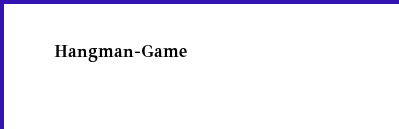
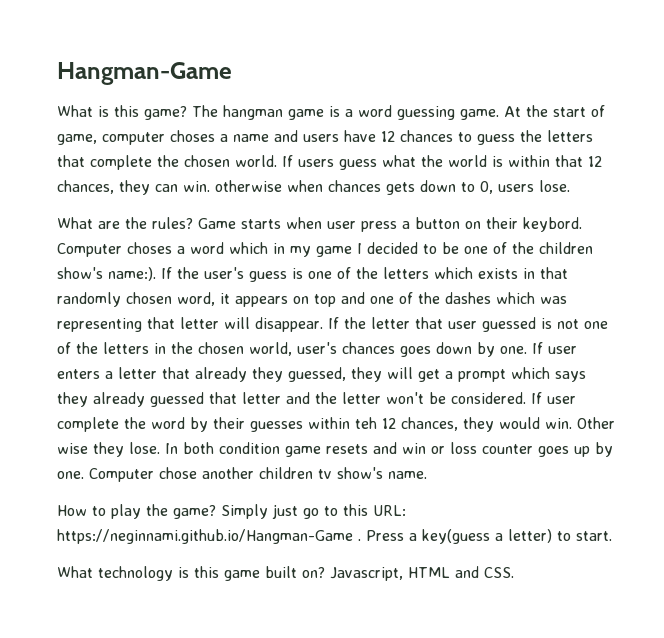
+ What is this game? The hangman game is a word guessing game. At the start of game, computer choses a name and users have 12 chances to guess the letters that complete the chosen world. If users guess what the world is within that 12 chances, they can win. otherwise when chances gets down to 0, users lose.
+ What are the rules? Game starts when user press a button on their keybord. Computer choses a word which in my game I decided to be one of the children show's name:). If the user's guess is one of the letters which exists in that randomly chosen word, it appears on top and one of the dashes which was representing that letter will disappear. If the letter that user guessed is not one of the letters in the chosen world, user's chances goes down by one. If user enters a letter that already they guessed, they will get a prompt which says they already guessed that letter and the letter won't be considered. If user complete the word by their guesses within teh 12 chances, they would win. Other wise they lose. In both condition game resets and win or loss counter goes up by one. Computer chose another children tv show's name.
+ How to play the game? Simply just go to this URL: https://neginnami.github.io/Hangman-Game . Press a key(guess a letter) to start.
+ What technology is this game built on? Javascript, HTML and CSS.

